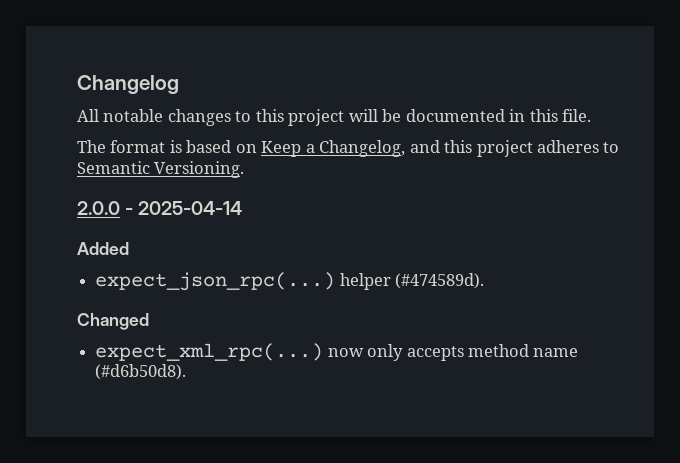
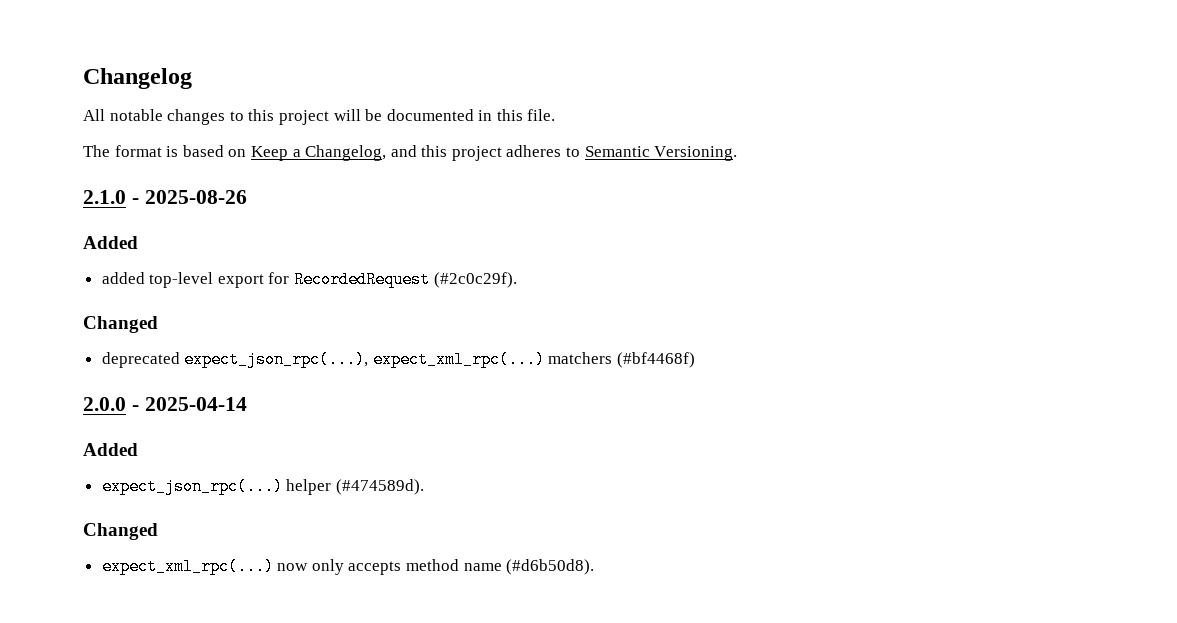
+ 2.1.0 - 2025-08-26
+ Added
+ added top-level export for RecordedRequest (#2c0c29f).
+ Changed
+ deprecated expect_json_rpc(...), expect_xml_rpc(...) matchers (#bf4468f)

